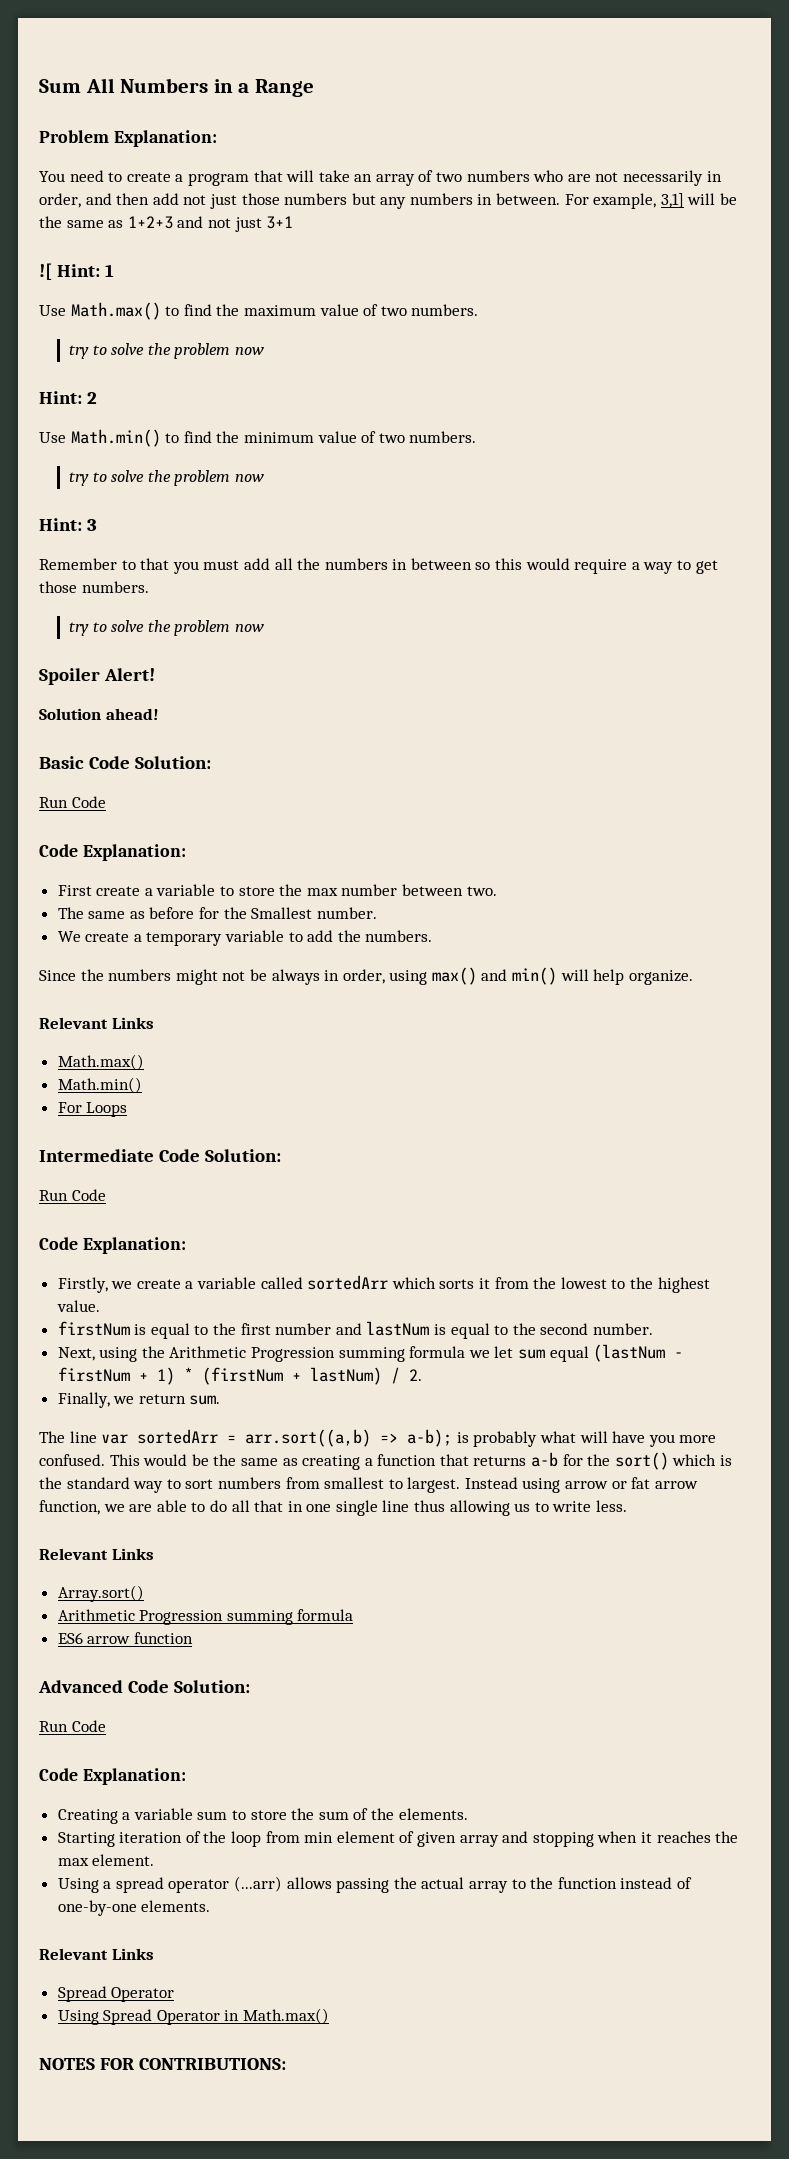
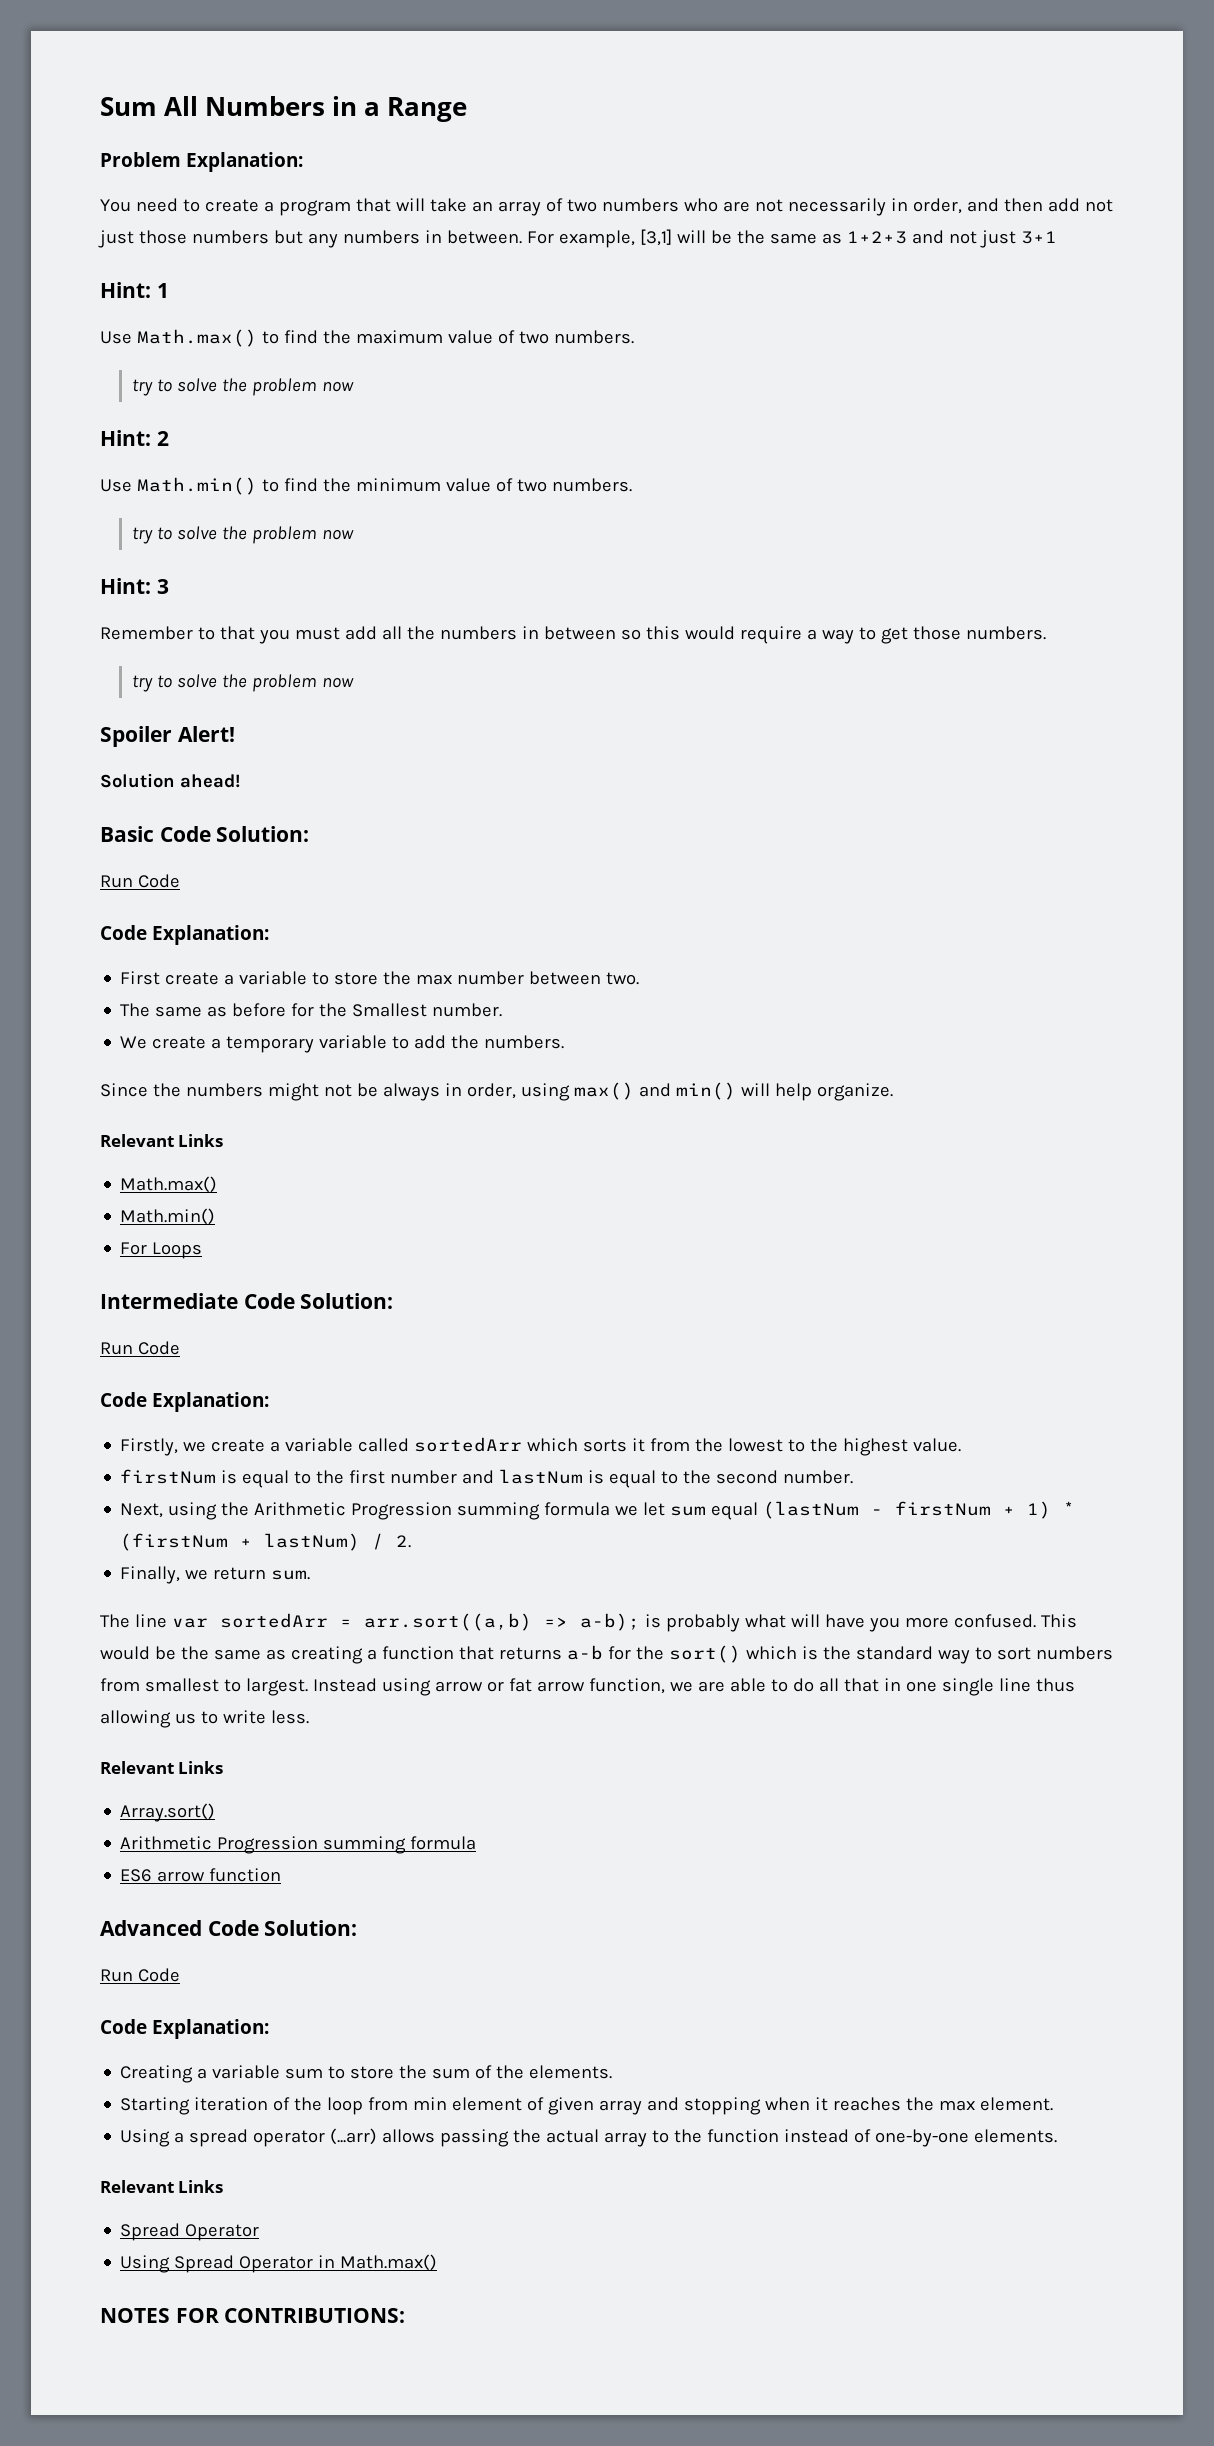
- For example, 3,1] will be the same as 1+2+3 and not just 3+1
+ For example, [3,1] will be the same as 1+2+3 and not just 3+1
- ![ Hint: 1
+ Hint: 1

